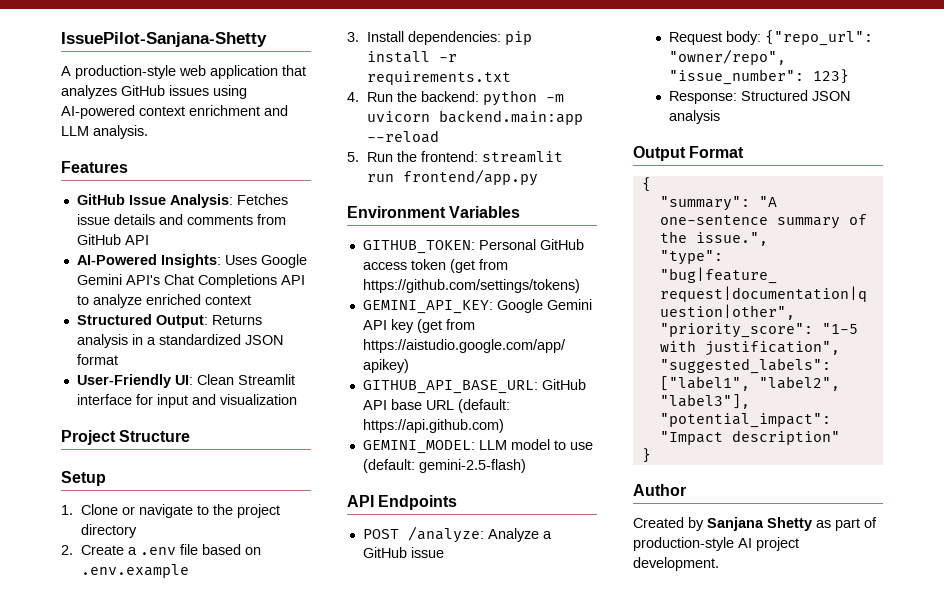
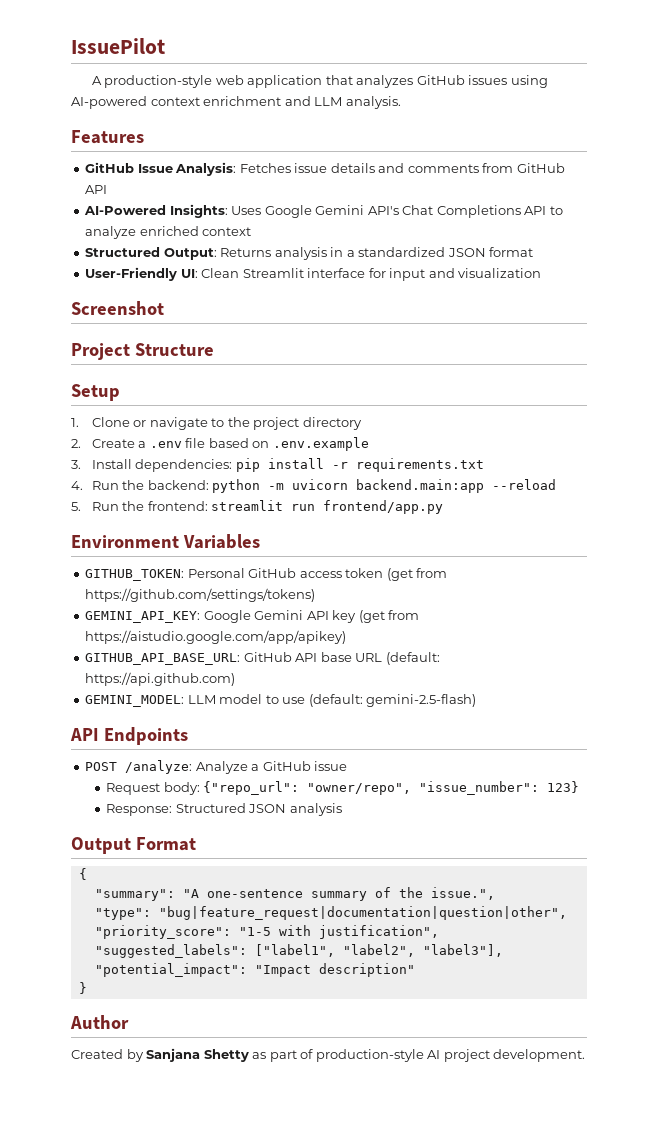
- IssuePilot-Sanjana-Shetty
+ IssuePilot
+ Screenshot

